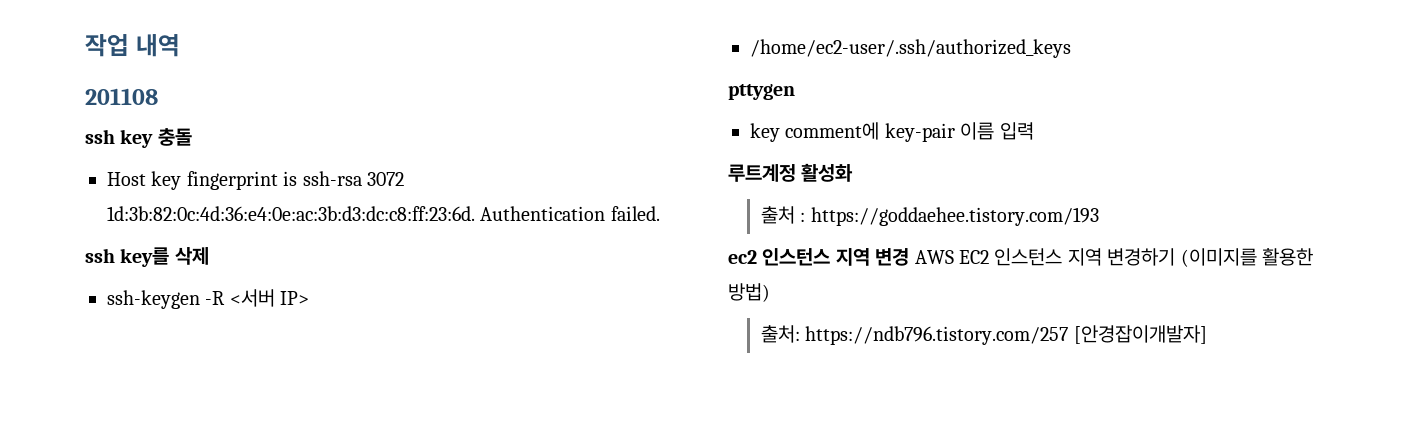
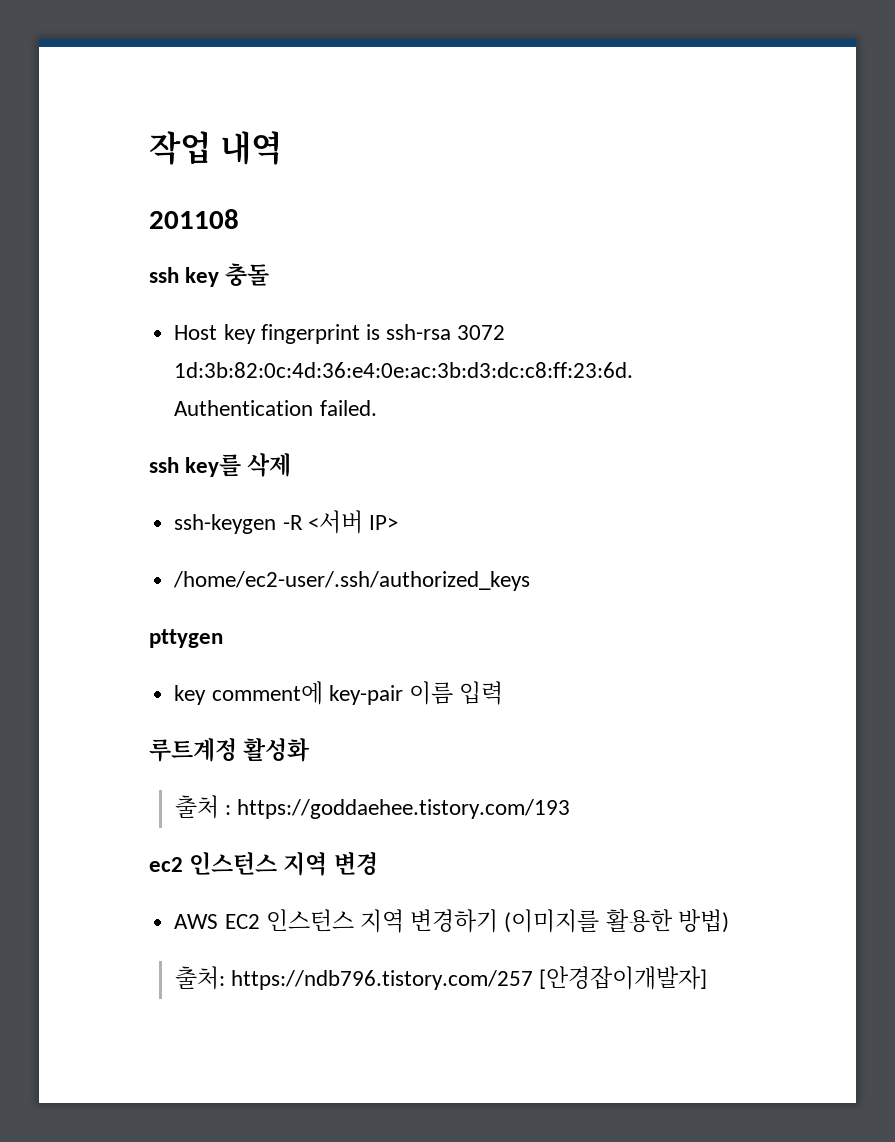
- ec2 인스턴스 지역 변경 AWS EC2 인스턴스 지역 변경하기 (이미지를 활용한 방법)
+ ec2 인스턴스 지역 변경
+ AWS EC2 인스턴스 지역 변경하기 (이미지를 활용한 방법)

